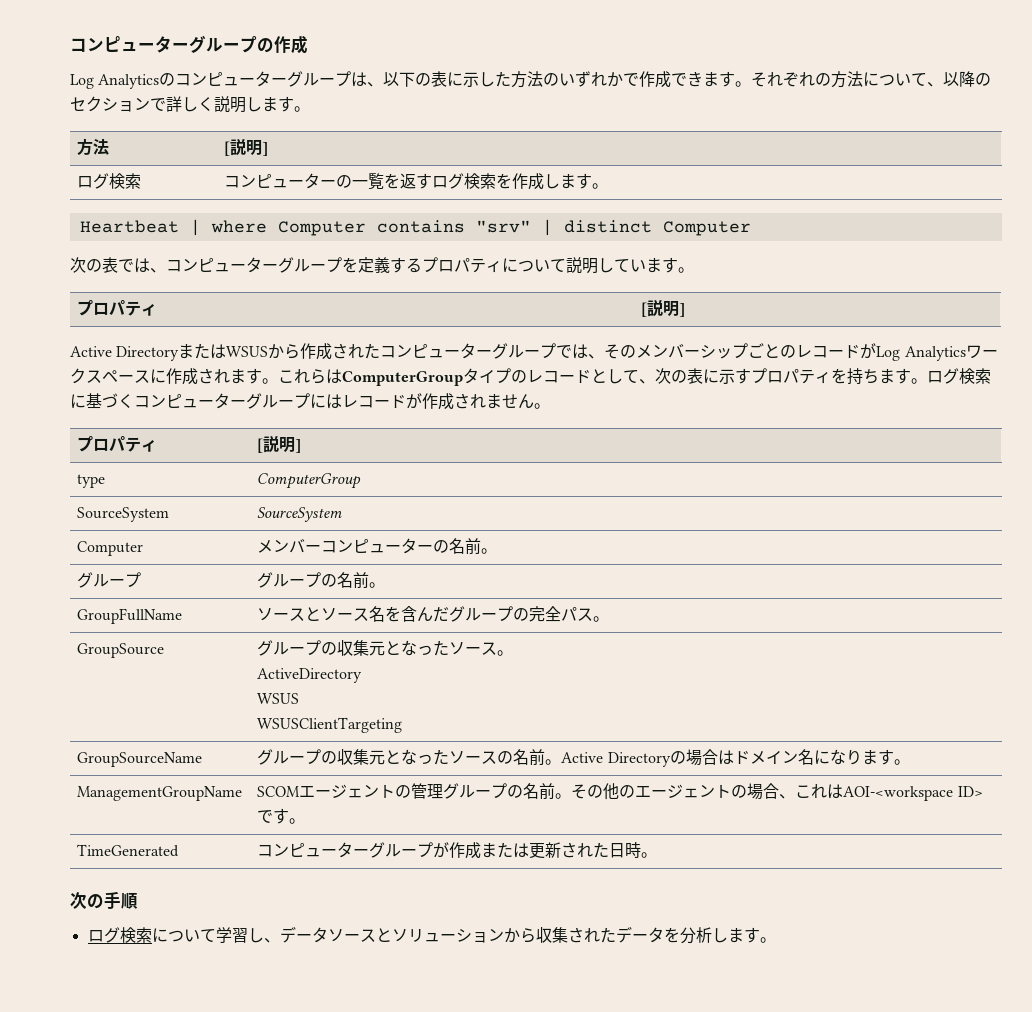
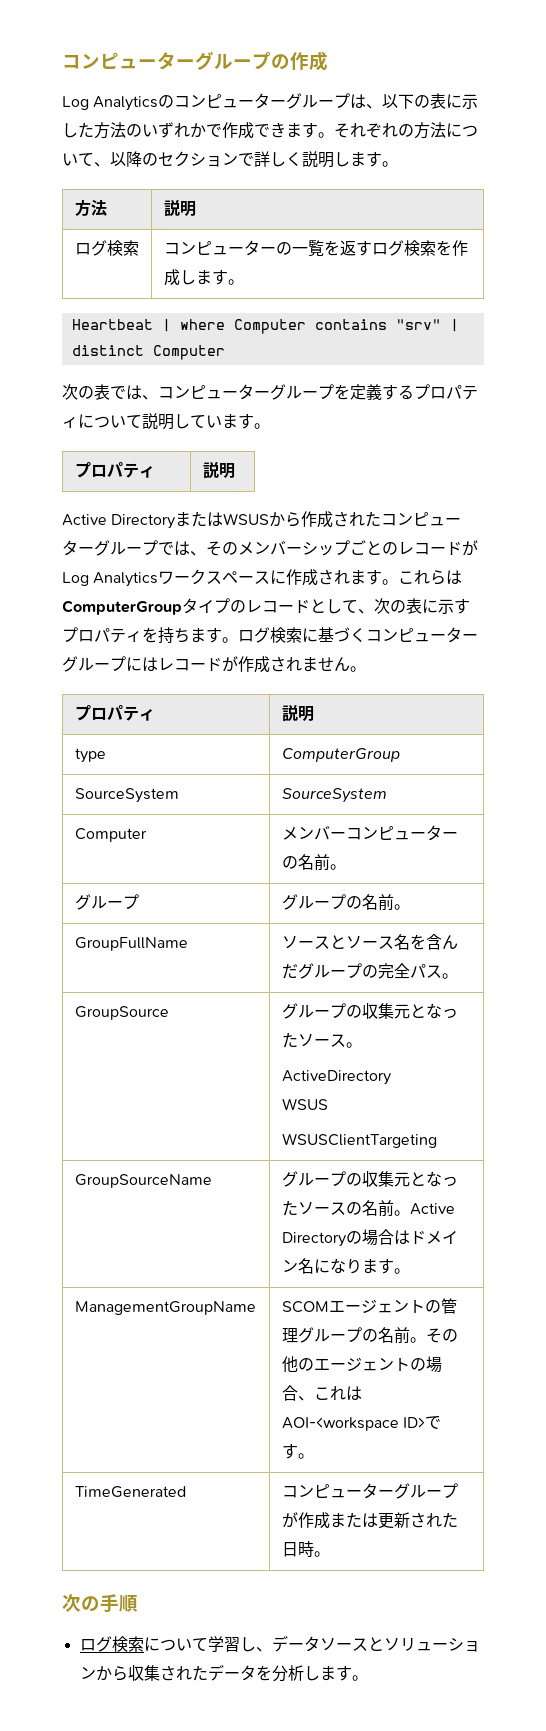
- 方法 | [説明]
+ 方法 | 説明
  次の表では、コンピューターグループを定義するプロパティについて説明しています。
- プロパティ | [説明]
+ プロパティ | 説明
  ログ検索に基づくコンピューターグループにはレコードが作成されません。
- プロパティ | [説明]
+ プロパティ | 説明

